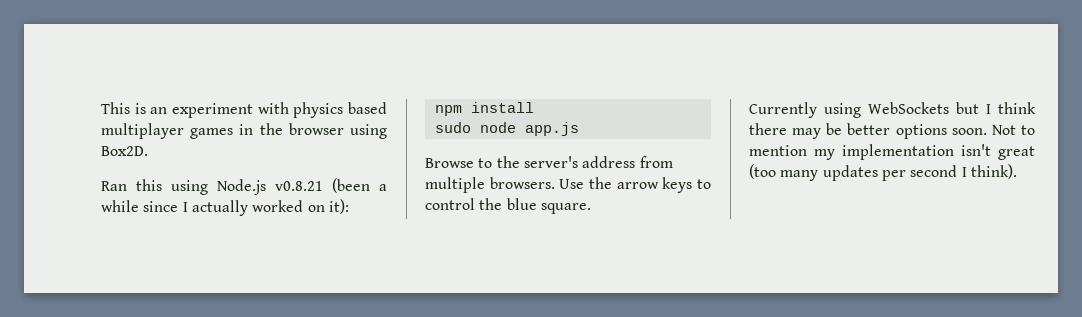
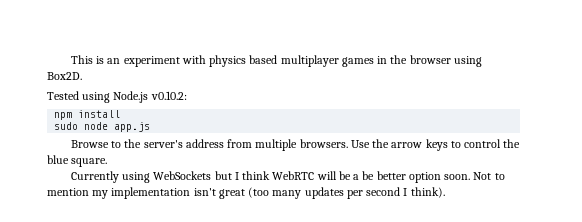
- Ran this using Node.js v0.8.21 (been a while since I actually worked on it):
+ Tested using Node.js v0.10.2:
- Currently using WebSockets but I think there may be better options soon.
+ Currently using WebSockets but I think WebRTC will be a be better option soon.

